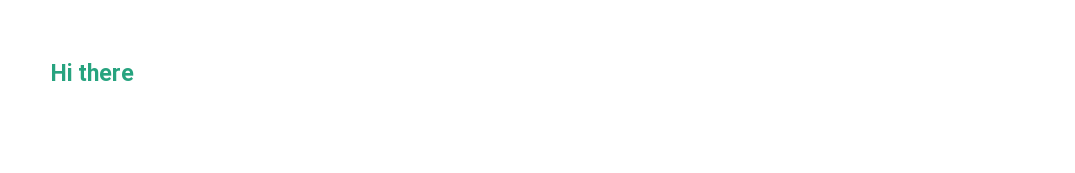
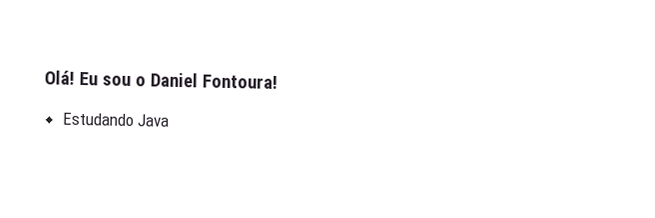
- Hi there
+ Olá! Eu sou o Daniel Fontoura!
+ Estudando Java

